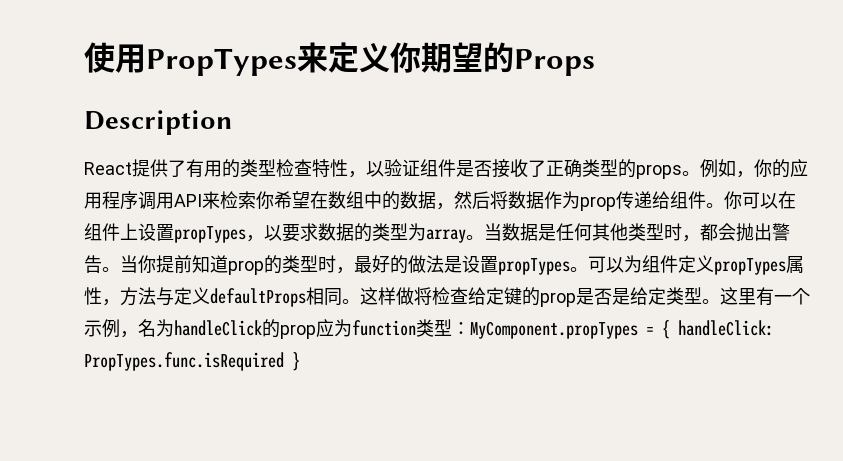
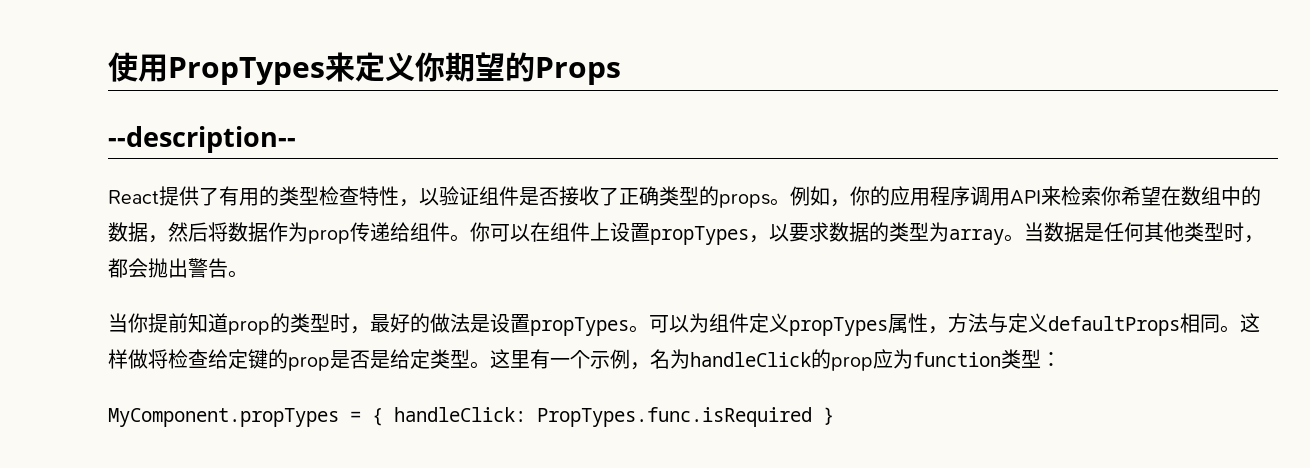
- Description
+ --description--
- 当数据是任何其他类型时，都会抛出警告。当你提前知道prop的类型时，最好的做法是设置propTypes。
+ 当数据是任何其他类型时，都会抛出警告。
+ 当你提前知道prop的类型时，最好的做法是设置propTypes。
- 这里有一个示例，名为handleClick的prop应为function类型：MyComponent.propTypes = { handleClick: PropTypes.func.isRequired }
+ 这里有一个示例，名为handleClick的prop应为function类型：
+ MyComponent.propTypes = { handleClick: PropTypes.func.isRequired }

